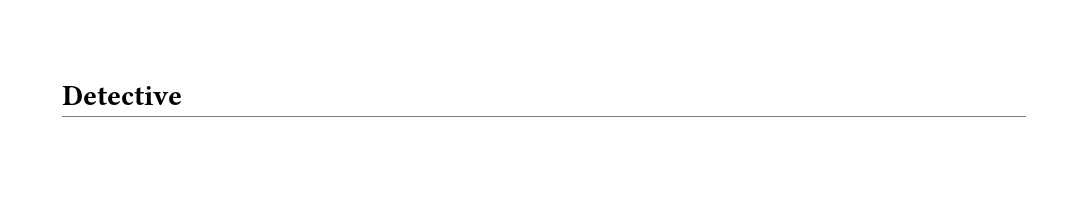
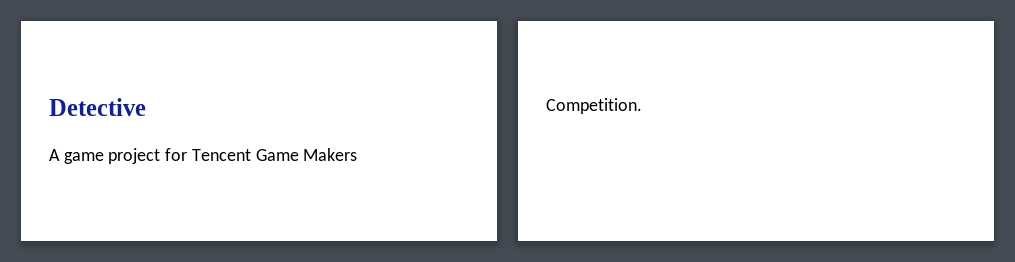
+ A game project for Tencent Game Makers Competition.

